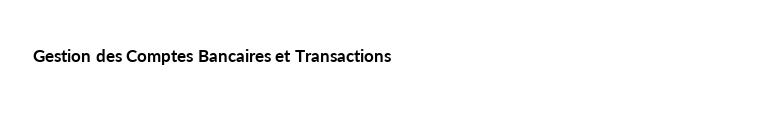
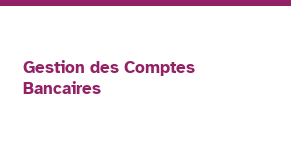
- Gestion des Comptes Bancaires et Transactions
+ Gestion des Comptes Bancaires

